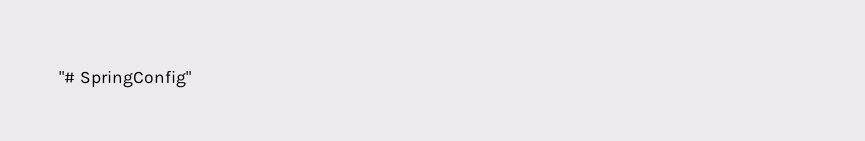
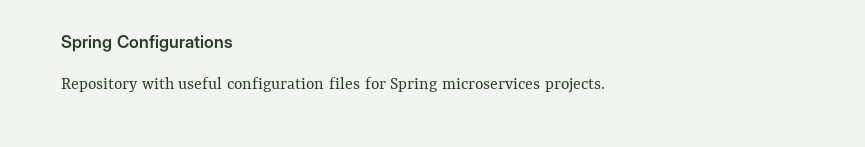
- "# SpringConfig"
+ Spring Configurations
+ Repository with useful configuration files for Spring microservices projects.

